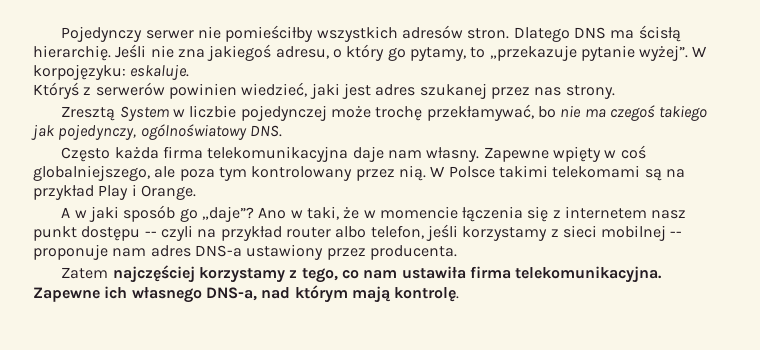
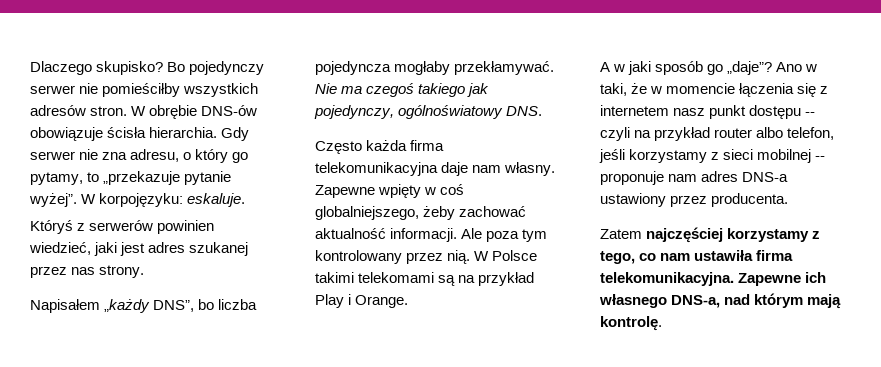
- Pojedynczy serwer nie pomieściłby wszystkich adresów stron.
+ Dlaczego skupisko? Bo pojedynczy serwer nie pomieściłby wszystkich adresów stron.
- Dlatego DNS ma ścisłą hierarchię. Jeśli nie zna jakiegoś adresu, o który go pytamy, to „przekazuje pytanie wyżej”.
+ W obrębie DNS-ów obowiązuje ścisła hierarchia. Gdy serwer nie zna adresu, o który go pytamy, to „przekazuje pytanie wyżej”.
- Zresztą System w liczbie pojedynczej może trochę przekłamywać, bo nie ma czegoś takiego jak pojedynczy, ogólnoświatowy DNS.
+ Napisałem „każdy DNS”, bo liczba pojedyncza mogłaby przekłamywać. Nie ma czegoś takiego jak pojedynczy, ogólnoświatowy DNS.
- Zapewne wpięty w coś globalniejszego, ale poza tym kontrolowany przez nią.
+ Zapewne wpięty w coś globalniejszego, żeby zachować aktualność informacji. Ale poza tym kontrolowany przez nią.

